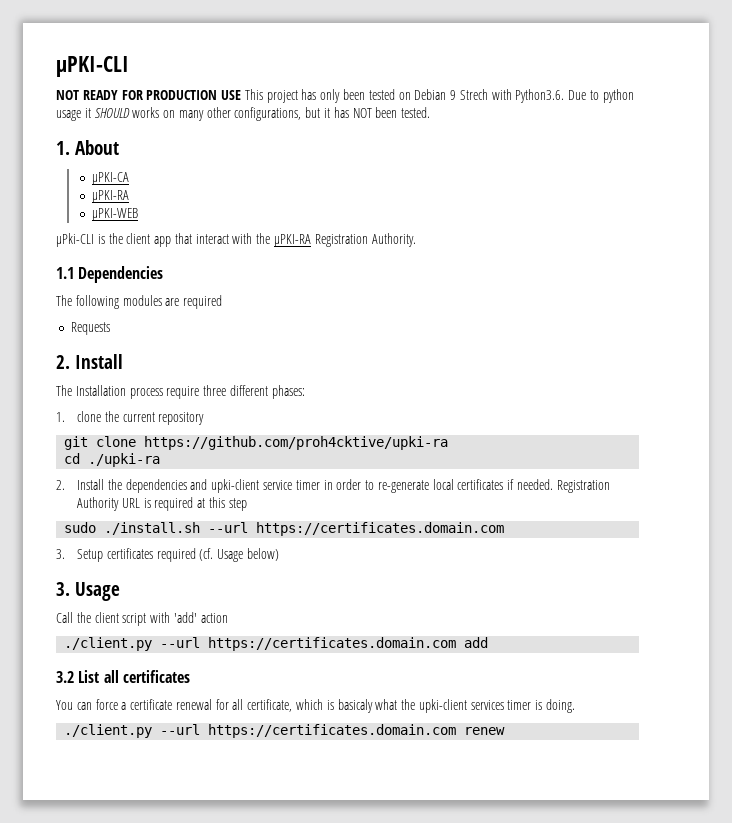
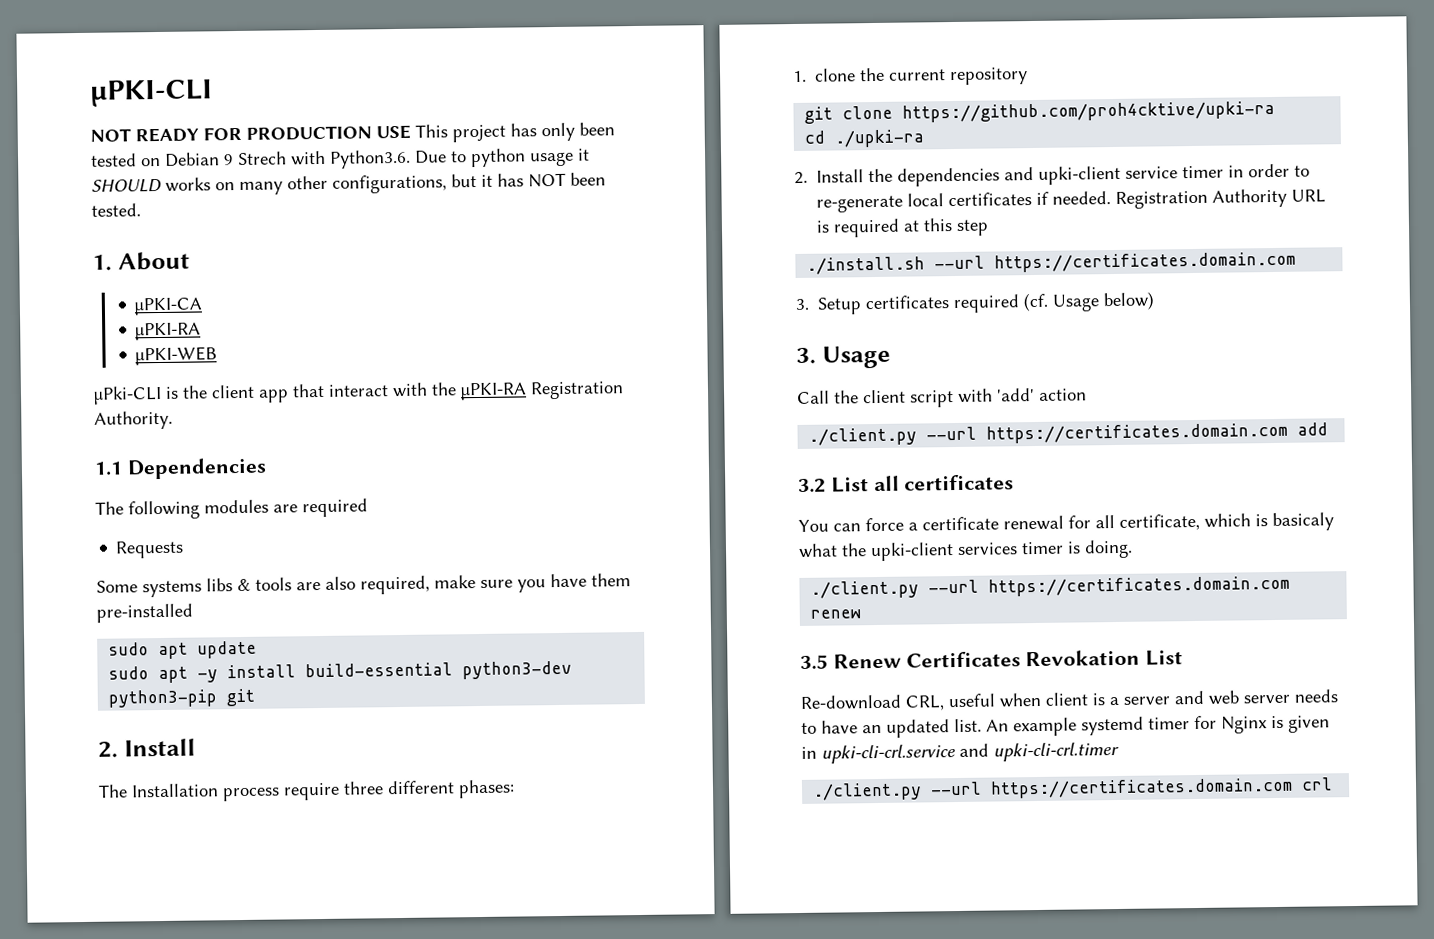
+ Some systems libs & tools are also required, make sure you have them pre-installed
+ sudo apt update
+ sudo apt -y install build-essential python3-dev python3-pip git
- sudo ./install.sh --url https://certificates.domain.com
+ ./install.sh --url https://certificates.domain.com
+ 3.5 Renew Certificates Revokation List
+ Re-download CRL, useful when client is a server and web server needs to have an updated list. An example systemd timer for Nginx is given in upki-cli-crl.service and upki-cli-crl.timer
+ ./client.py --url https://certificates.domain.com crl

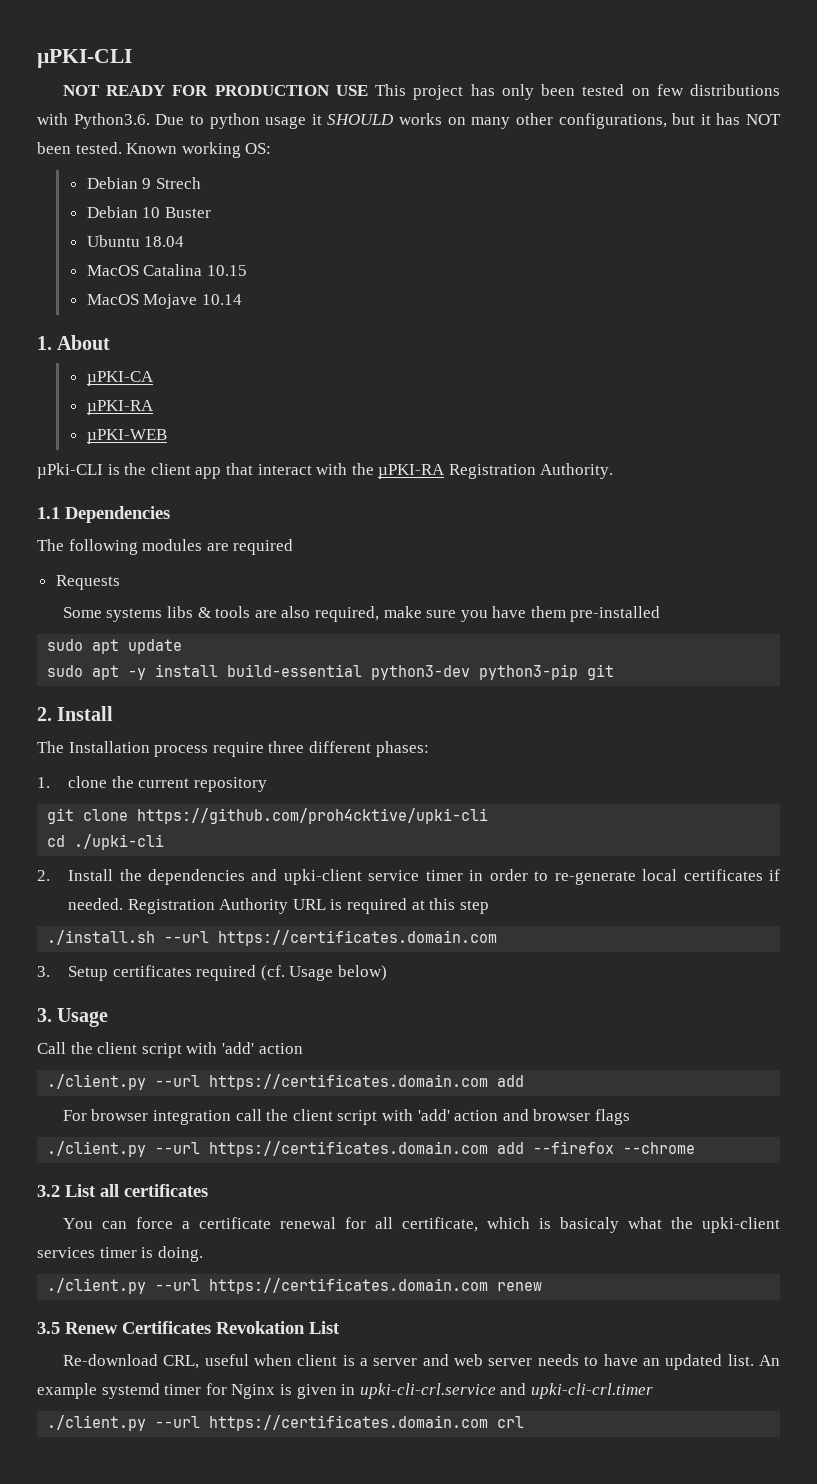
- NOT READY FOR PRODUCTION USE This project has only been tested on Debian 9 Strech with Python3.6. Due to python usage it SHOULD works on many other configurations, but it has NOT been tested.
+ NOT READY FOR PRODUCTION USE This project has only been tested on few distributions with Python3.6. Due to python usage it SHOULD works on many other configurations, but it has NOT been tested. Known working OS:
+ Debian 9 Strech
+ Debian 10 Buster
+ Ubuntu 18.04
+ MacOS Catalina 10.15
+ MacOS Mojave 10.14
- git clone https://github.com/proh4cktive/upki-ra
+ git clone https://github.com/proh4cktive/upki-cli
- cd ./upki-ra
+ cd ./upki-cli
+ For browser integration call the client script with 'add' action and browser flags
+ ./client.py --url https://certificates.domain.com add --firefox --chrome

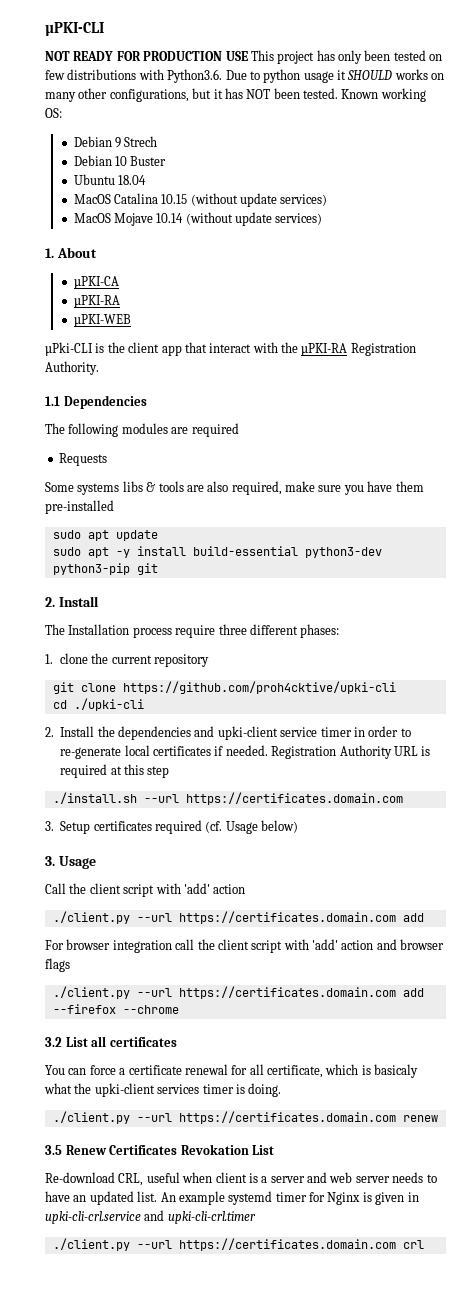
- MacOS Catalina 10.15
+ MacOS Catalina 10.15 (without update services)
- MacOS Mojave 10.14
+ MacOS Mojave 10.14 (without update services)

